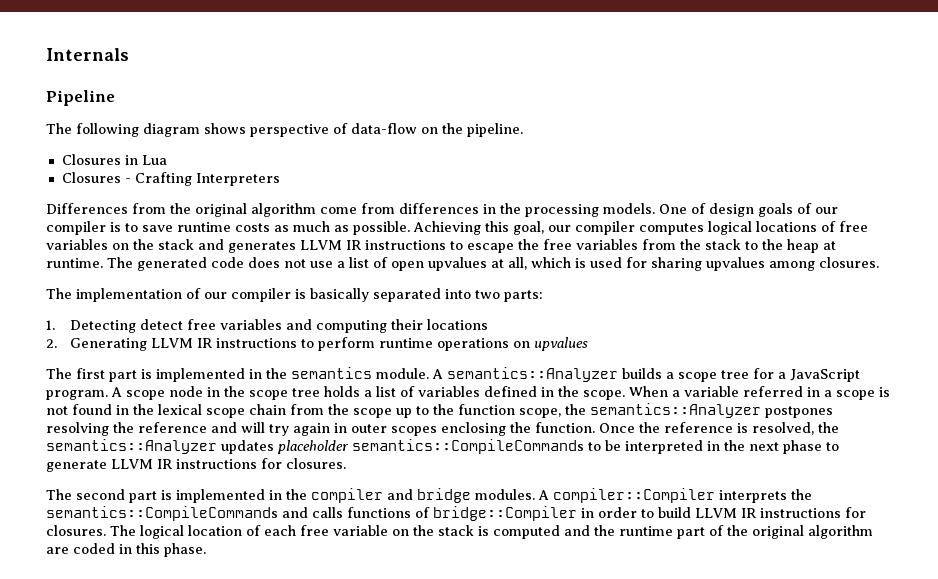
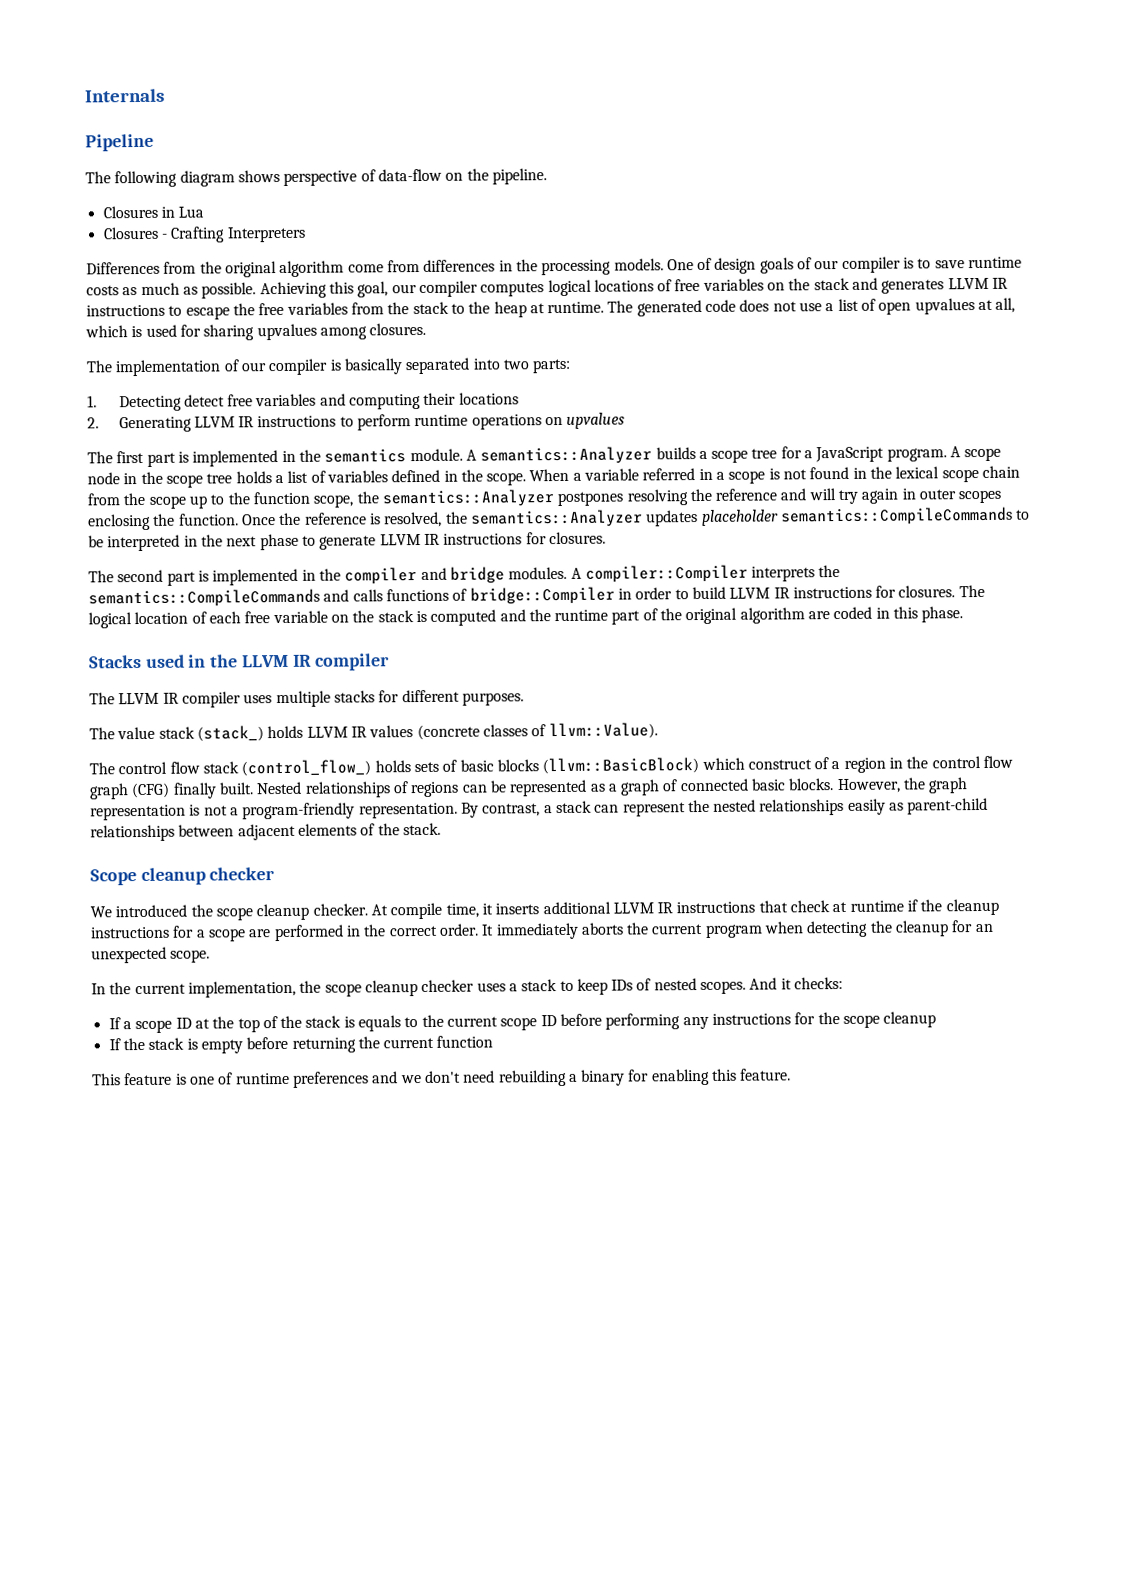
+ Stacks used in the LLVM IR compiler
+ The LLVM IR compiler uses multiple stacks for different purposes.
+ The value stack (stack_) holds LLVM IR values (concrete classes of llvm::Value).
+ The control flow stack (control_flow_) holds sets of basic blocks (llvm::BasicBlock) which construct of a region in the control flow graph (CFG) finally built. Nested relationships of regions can be represented as a graph of connected basic blocks. However, the graph representation is not a program-friendly representation. By contrast, a stack can represent the nested relationships easily as parent-child relationships between adjacent elements of the stack.
+ Scope cleanup checker
+ We introduced the scope cleanup checker. At compile time, it inserts additional LLVM IR instructions that check at runtime if the cleanup instructions for a scope are performed in the correct order. It immediately aborts the current program when detecting the cleanup for an unexpected scope.
+ In the current implementation, the scope cleanup checker uses a stack to keep IDs of nested scopes. And it checks:
+ If a scope ID at the top of the stack is equals to the current scope ID before performing any instructions for the scope cleanup
+ If the stack is empty before returning the current function
+ This feature is one of runtime preferences and we don't need rebuilding a binary for enabling this feature.

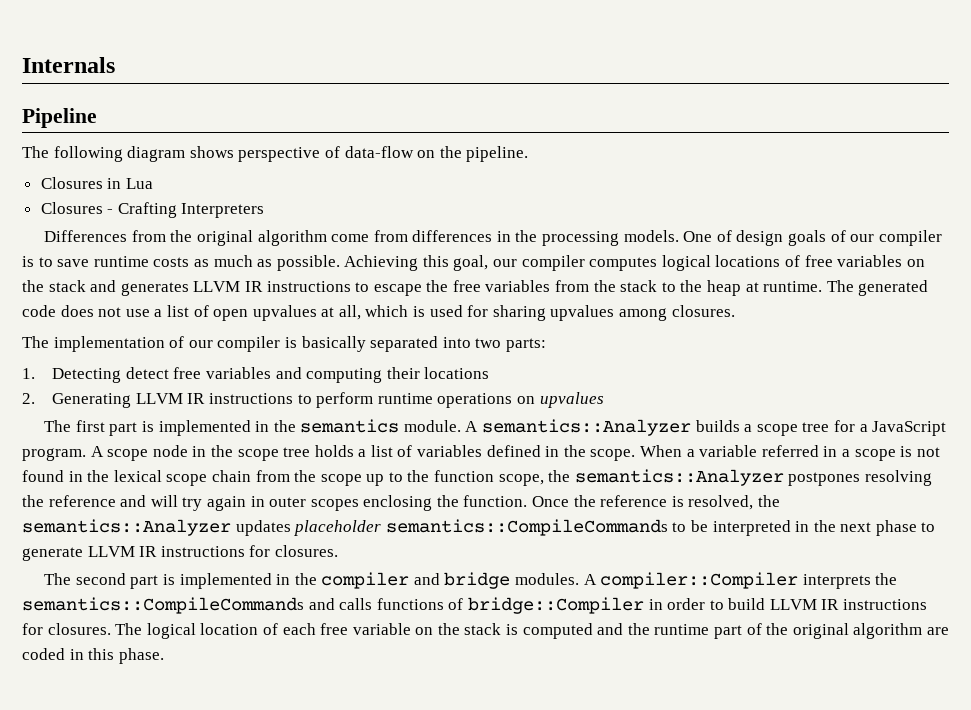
- Stacks used in the LLVM IR compiler
- The LLVM IR compiler uses multiple stacks for different purposes.
- The value stack (stack_) holds LLVM IR values (concrete classes of llvm::Value).
- The control flow stack (control_flow_) holds sets of basic blocks (llvm::BasicBlock) which construct of a region in the control flow graph (CFG) finally built. Nested relationships of regions can be represented as a graph of connected basic blocks. However, the graph representation is not a program-friendly representation. By contrast, a stack can represent the nested relationships easily as parent-child relationships between adjacent elements of the stack.
- Scope cleanup checker
- We introduced the scope cleanup checker. At compile time, it inserts additional LLVM IR instructions that check at runtime if the cleanup instructions for a scope are performed in the correct order. It immediately aborts the current program when detecting the cleanup for an unexpected scope.
- In the current implementation, the scope cleanup checker uses a stack to keep IDs of nested scopes. And it checks:
- If a scope ID at the top of the stack is equals to the current scope ID before performing any instructions for the scope cleanup
- If the stack is empty before returning the current function
- This feature is one of runtime preferences and we don't need rebuilding a binary for enabling this feature.

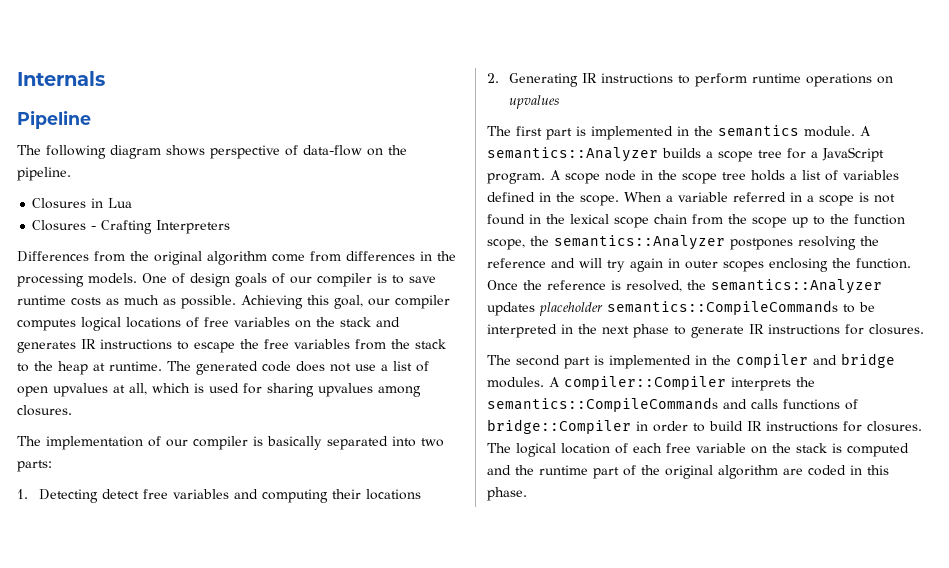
- Achieving this goal, our compiler computes logical locations of free variables on the stack and generates LLVM IR instructions to escape the free variables from the stack to the heap at runtime.
+ Achieving this goal, our compiler computes logical locations of free variables on the stack and generates IR instructions to escape the free variables from the stack to the heap at runtime.
- 2. Generating LLVM IR instructions to perform runtime operations on upvalues
+ 2. Generating IR instructions to perform runtime operations on upvalues
- Once the reference is resolved, the semantics::Analyzer updates placeholder semantics::CompileCommands to be interpreted in the next phase to generate LLVM IR instructions for closures.
+ Once the reference is resolved, the semantics::Analyzer updates placeholder semantics::CompileCommands to be interpreted in the next phase to generate IR instructions for closures.
- A compiler::Compiler interprets the semantics::CompileCommands and calls functions of bridge::Compiler in order to build LLVM IR instructions for closures.
+ A compiler::Compiler interprets the semantics::CompileCommands and calls functions of bridge::Compiler in order to build IR instructions for closures.

